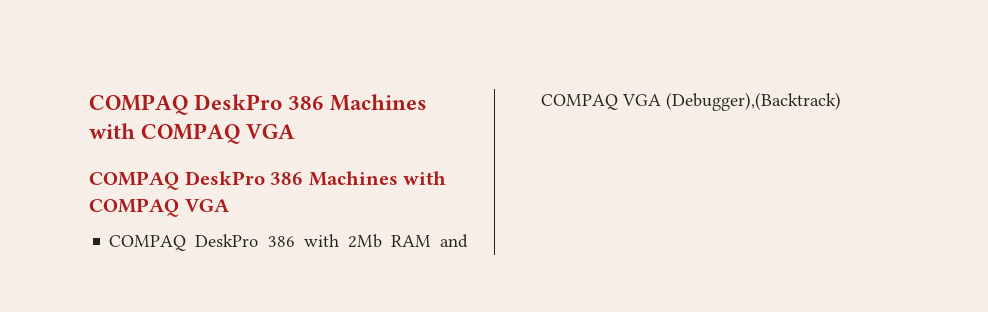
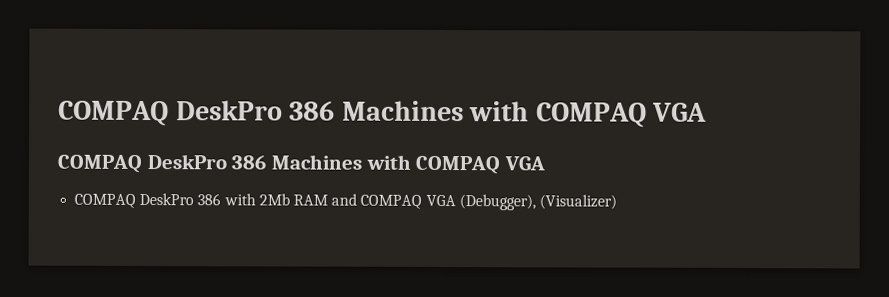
- COMPAQ DeskPro 386 with 2Mb RAM and COMPAQ VGA (Debugger),(Backtrack)
+ COMPAQ DeskPro 386 with 2Mb RAM and COMPAQ VGA (Debugger), (Visualizer)

